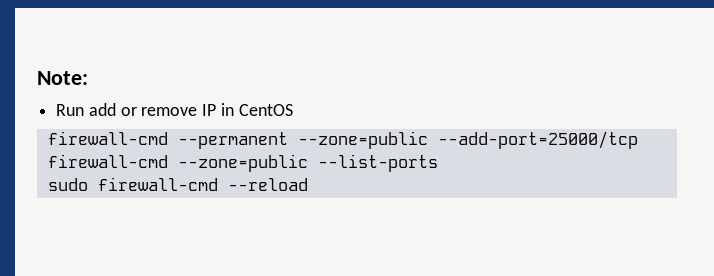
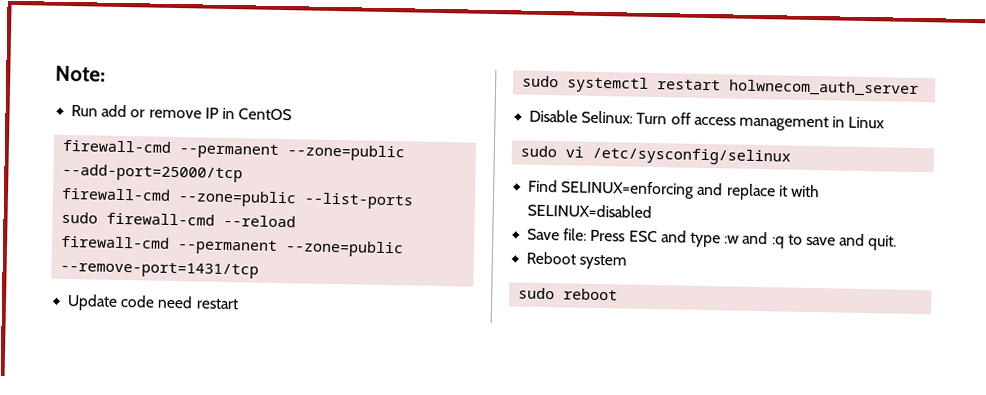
+ firewall-cmd --permanent --zone=public --remove-port=1431/tcp
+ Update code need restart
+ sudo systemctl restart holwnecom_auth_server
+ Disable Selinux: Turn off access management in Linux
+ sudo vi /etc/sysconfig/selinux
+ Find SELINUX=enforcing and replace it with SELINUX=disabled
+ Save file: Press ESC and type :w and :q to save and quit.
+ Reboot system
+ sudo reboot

